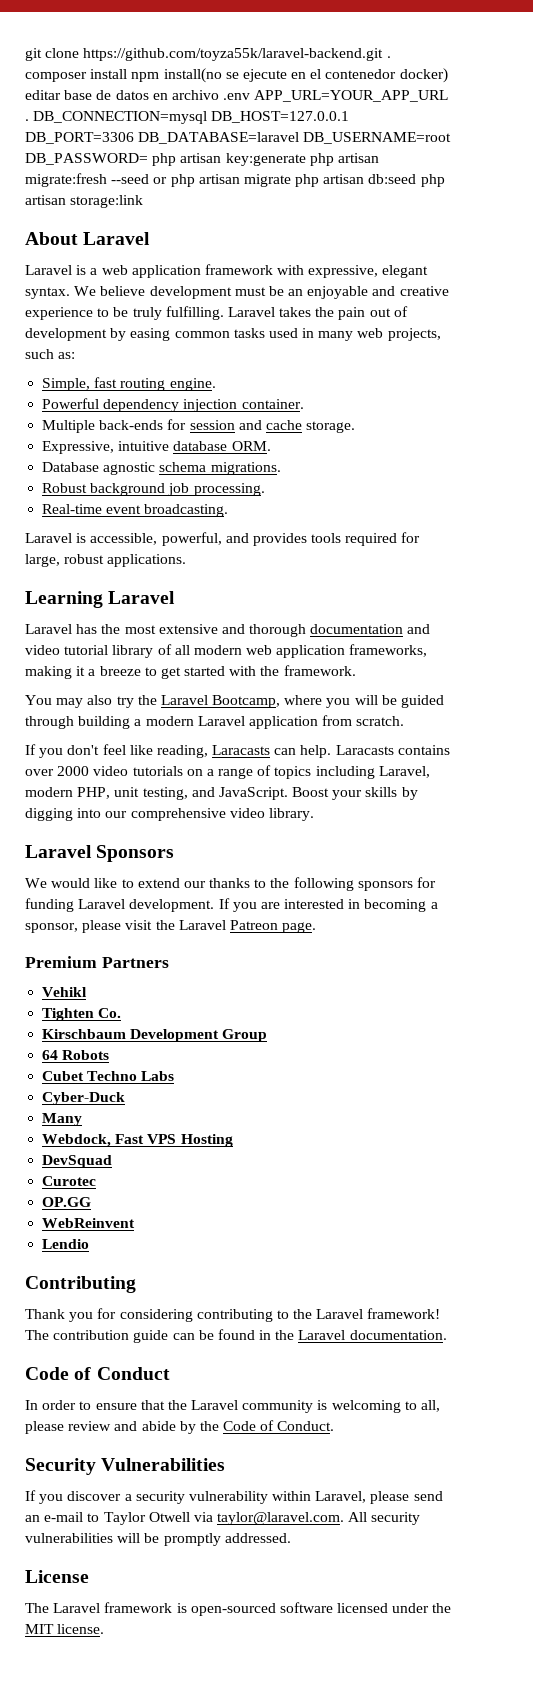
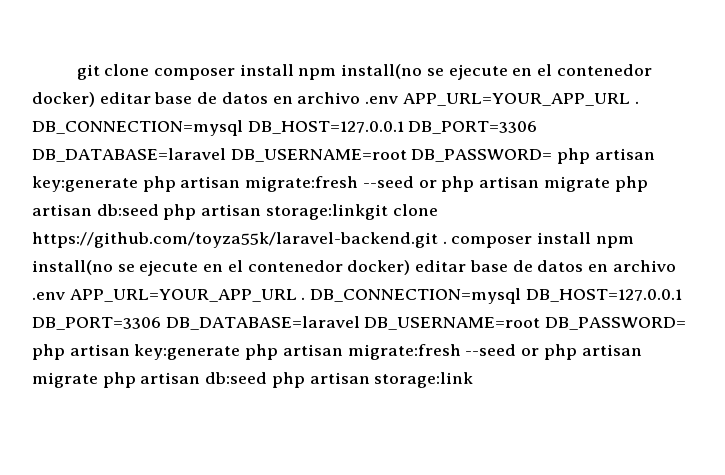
- git clone https://github.com/toyza55k/laravel-backend.git . composer install npm install(no se ejecute en el contenedor docker) editar base de datos en archivo .env APP_URL=YOUR_APP_URL .
+ git clone composer install npm install(no se ejecute en el contenedor docker) editar base de datos en archivo .env APP_URL=YOUR_APP_URL . DB_CONNECTION=mysql DB_HOST=127.0.0.1 DB_PORT=3306 DB_DATABASE=laravel DB_USERNAME=root DB_PASSWORD= php artisan key:generate php artisan migrate:fresh --seed or php artisan migrate php artisan db:seed php artisan storage:linkgit clone https://github.com/toyza55k/laravel-backend.git . composer install npm install(no se ejecute en el contenedor docker) editar base de datos en archivo .env APP_URL=YOUR_APP_URL .
- About Laravel
- Laravel is a web application framework with expressive, elegant syntax. We believe development must be an enjoyable and creative experience to be truly fulfilling. Laravel takes the pain out of development by easing common tasks used in many web projects, such as:
- Simple, fast routing engine.
- Powerful dependency injection container.
- Multiple back-ends for session and cache storage.
- Expressive, intuitive database ORM.
- Database agnostic schema migrations.
- Robust background job processing.
- Real-time event broadcasting.
- Laravel is accessible, powerful, and provides tools required for large, robust applications.
- Learning Laravel
- Laravel has the most extensive and thorough documentation and video tutorial library of all modern web application frameworks, making it a breeze to get started with the framework.
- You may also try the Laravel Bootcamp, where you will be guided through building a modern Laravel application from scratch.
- If you don't feel like reading, Laracasts can help. Laracasts contains over 2000 video tutorials on a range of topics including Laravel, modern PHP, unit testing, and JavaScript. Boost your skills by digging into our comprehensive video library.
- Laravel Sponsors
- We would like to extend our thanks to the following sponsors for funding Laravel development. If you are interested in becoming a sponsor, please visit the Laravel Patreon page.
- Premium Partners
- Vehikl
- Tighten Co.
- Kirschbaum Development Group
- 64 Robots
- Cubet Techno Labs
- Cyber-Duck
- Many
- Webdock, Fast VPS Hosting
- DevSquad
- Curotec
- OP.GG
- WebReinvent
- Lendio
- Contributing
- Thank you for considering contributing to the Laravel framework! The contribution guide can be found in the Laravel documentation.
- Code of Conduct
- In order to ensure that the Laravel community is welcoming to all, please review and abide by the Code of Conduct.
- Security Vulnerabilities
- If you discover a security vulnerability within Laravel, please send an e-mail to Taylor Otwell via taylor@laravel.com. All security vulnerabilities will be promptly addressed.
- License
- The Laravel framework is open-sourced software licensed under the MIT license.

